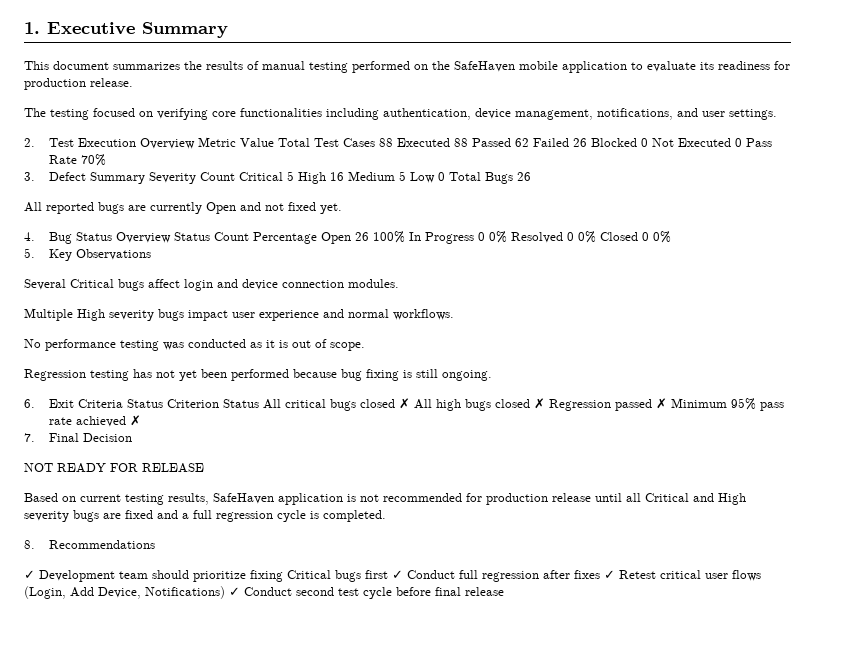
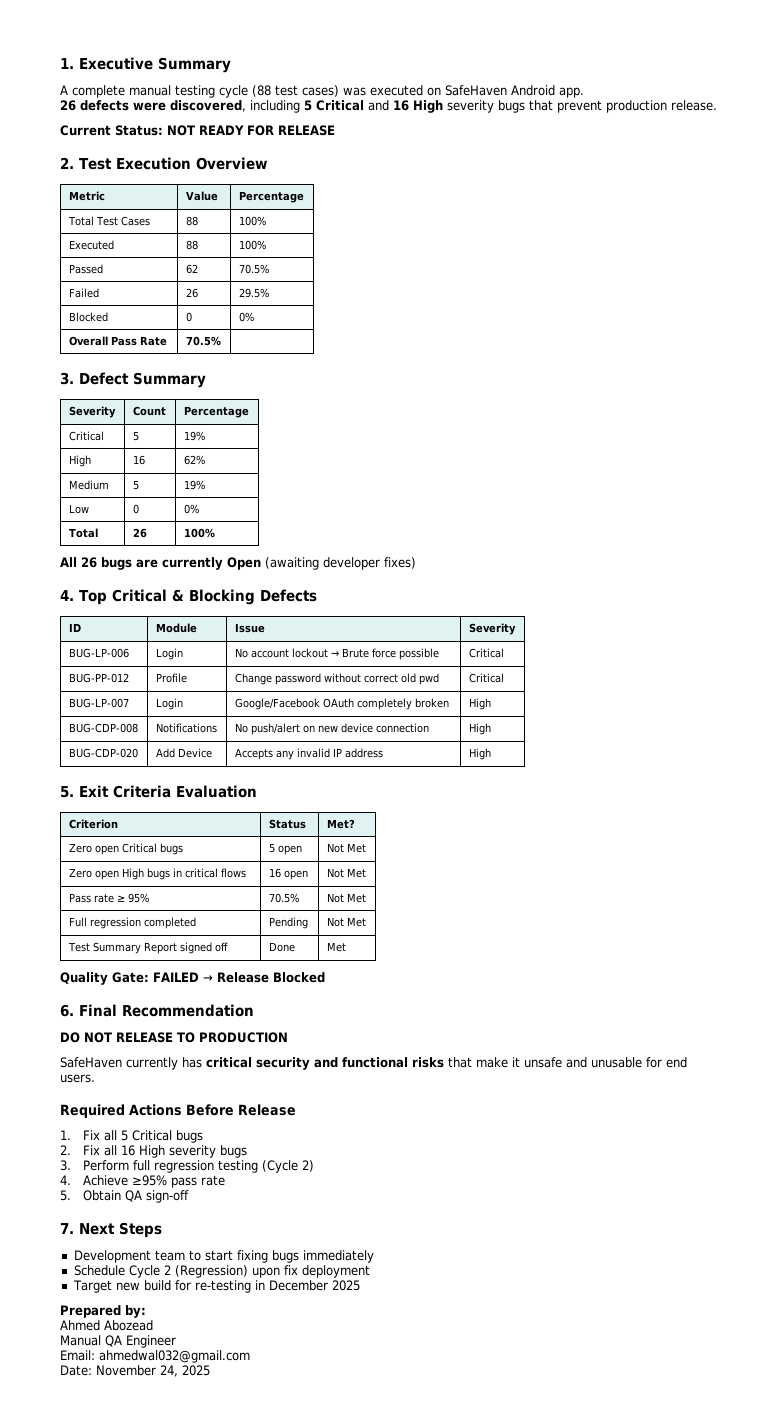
- This document summarizes the results of manual testing performed on the SafeHaven mobile application to evaluate its readiness for production release.
- The testing focused on verifying core functionalities including authentication, device management, notifications, and user settings.
- 2. Test Execution Overview Metric Value Total Test Cases 88 Executed 88 Passed 62 Failed 26 Blocked 0 Not Executed 0 Pass Rate 70%
- 3. Defect Summary Severity Count Critical 5 High 16 Medium 5 Low 0 Total Bugs 26
- All reported bugs are currently Open and not fixed yet.
- 4. Bug Status Overview Status Count Percentage Open 26 100% In Progress 0 0% Resolved 0 0% Closed 0 0%
- 5. Key Observations
- Several Critical bugs affect login and device connection modules.
- Multiple High severity bugs impact user experience and normal workflows.
- No performance testing was conducted as it is out of scope.
- Regression testing has not yet been performed because bug fixing is still ongoing.
- 6. Exit Criteria Status Criterion Status All critical bugs closed ✗ All high bugs closed ✗ Regression passed ✗ Minimum 95% pass rate achieved ✗
- 7. Final Decision
- NOT READY FOR RELEASE
- Based on current testing results, SafeHaven application is not recommended for production release until all Critical and High severity bugs are fixed and a full regression cycle is completed.
- 8. Recommendations
- ✓ Development team should prioritize fixing Critical bugs first ✓ Conduct full regression after fixes ✓ Retest critical user flows (Login, Add Device, Notifications) ✓ Conduct second test cycle before final release
+ A complete manual testing cycle (88 test cases) was executed on SafeHaven Android app.
+ 26 defects were discovered, including 5 Critical and 16 High severity bugs that prevent production release.
+ Current Status: NOT READY FOR RELEASE
+ 2. Test Execution Overview
+ Metric | Value | Percentage
+ Total Test Cases | 88 | 100%
+ Executed | 88 | 100%
+ Passed | 62 | 70.5%
+ Failed | 26 | 29.5%
+ Blocked | 0 | 0%
+ Overall Pass Rate | 70.5% |
+ 3. Defect Summary
+ Severity | Count | Percentage
+ Critical | 5 | 19%
+ High | 16 | 62%
+ Medium | 5 | 19%
+ Low | 0 | 0%
+ Total | 26 | 100%
+ All 26 bugs are currently Open (awaiting developer fixes)
+ 4. Top Critical & Blocking Defects
+ ID | Module | Issue | Severity
+ BUG-LP-006 | Login | No account lockout → Brute force possible | Critical
+ BUG-PP-012 | Profile | Change password without correct old pwd | Critical
+ BUG-LP-007 | Login | Google/Facebook OAuth completely broken | High
+ BUG-CDP-008 | Notifications | No push/alert on new device connection | High
+ BUG-CDP-020 | Add Device | Accepts any invalid IP address | High
+ 5. Exit Criteria Evaluation
+ Criterion | Status | Met?
+ Zero open Critical bugs | 5 open | Not Met
+ Zero open High bugs in critical flows | 16 open | Not Met
+ Pass rate ≥ 95% | 70.5% | Not Met
+ Full regression completed | Pending | Not Met
+ Test Summary Report signed off | Done | Met
+ Quality Gate: FAILED → Release Blocked
+ 6. Final Recommendation
+ DO NOT RELEASE TO PRODUCTION
+ SafeHaven currently has critical security and functional risks that make it unsafe and unusable for end users.
+ Required Actions Before Release
+ 1. Fix all 5 Critical bugs
+ 2. Fix all 16 High severity bugs
+ 3. Perform full regression testing (Cycle 2)
+ 4. Achieve ≥95% pass rate
+ 5. Obtain QA sign-off
+ 7. Next Steps
+ Development team to start fixing bugs immediately
+ Schedule Cycle 2 (Regression) upon fix deployment
+ Target new build for re-testing in December 2025
+ Prepared by:
+ Ahmed Abozead
+ Manual QA Engineer
+ Email: ahmedwal032@gmail.com
+ Date: November 24, 2025

